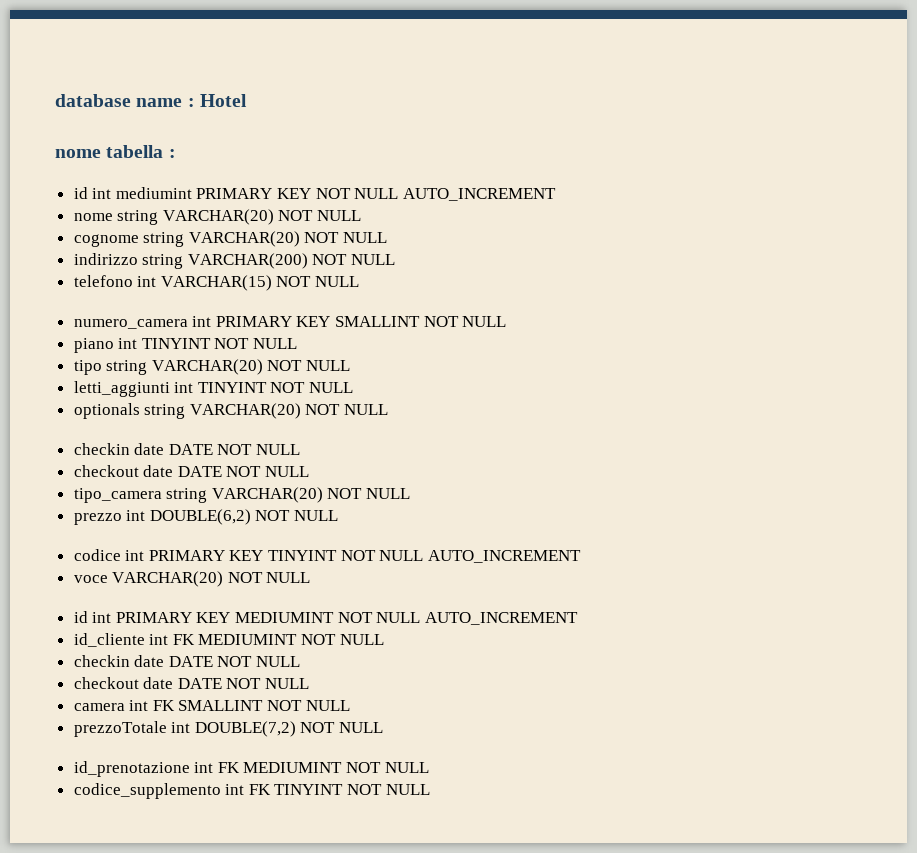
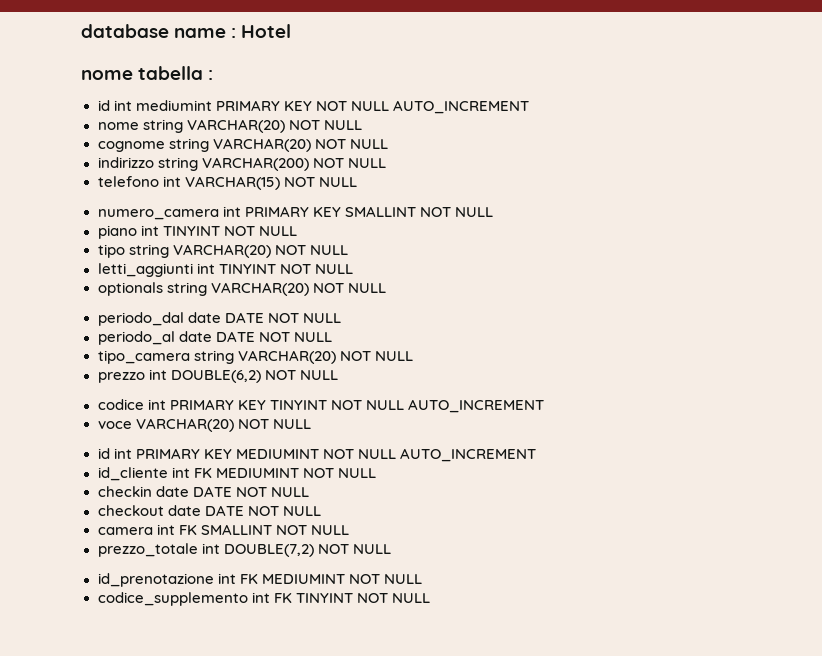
  optionals string VARCHAR(20) NOT NULL
- checkin date DATE NOT NULL
- checkout date DATE NOT NULL
+ periodo_dal date DATE NOT NULL
+ periodo_al date DATE NOT NULL
- prezzoTotale int DOUBLE(7,2) NOT NULL
+ prezzo_totale int DOUBLE(7,2) NOT NULL

